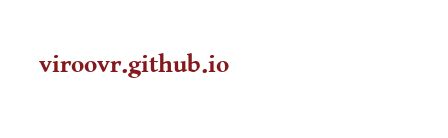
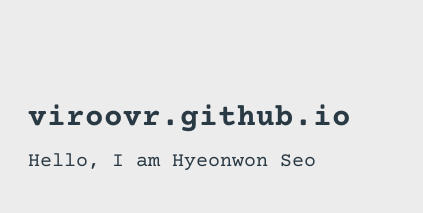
+ Hello, I am Hyeonwon Seo

